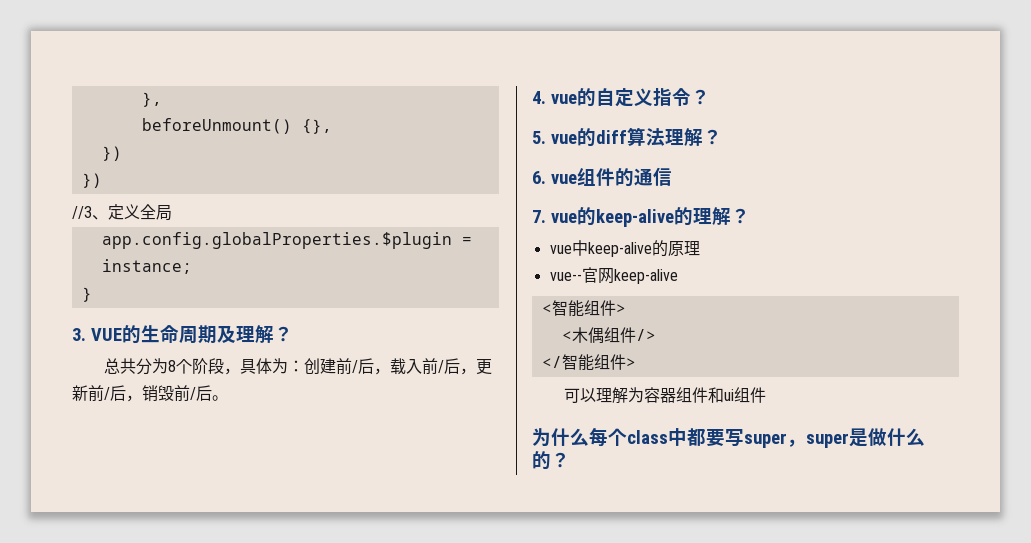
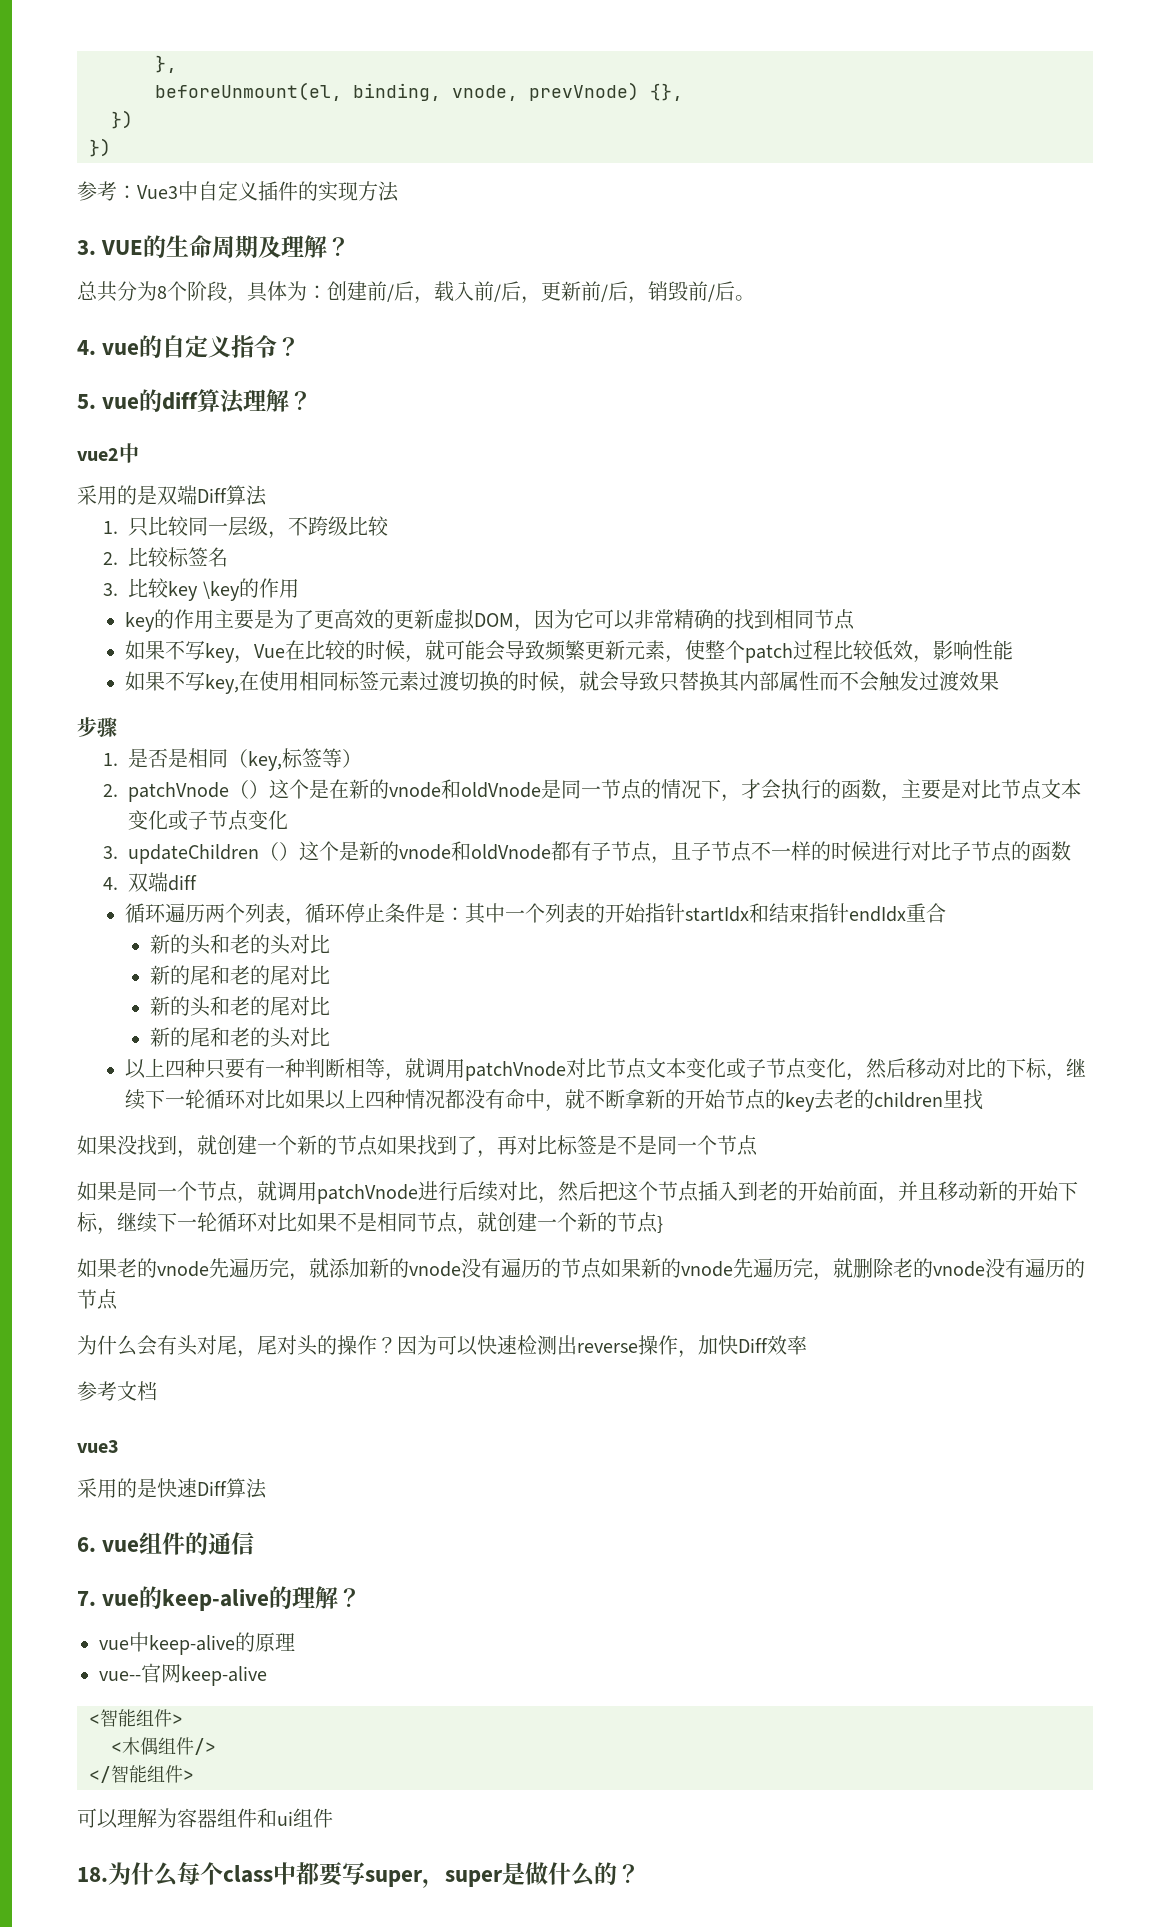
- beforeUnmount() {},
+ beforeUnmount(el, binding, vnode, prevVnode) {},
- //3、定义全局
- app.config.globalProperties.$plugin = instance;
- }
+ 参考：Vue3中自定义插件的实现方法
+ vue2中
+ 采用的是双端Diff算法
+ 1.只比较同一层级，不跨级比较
+ 2.比较标签名
+ 3.比较key \key的作用
+ key的作用主要是为了更高效的更新虚拟DOM，因为它可以非常精确的找到相同节点
+ 如果不写key，Vue在比较的时候，就可能会导致频繁更新元素，使整个patch过程比较低效，影响性能
+ 如果不写key,在使用相同标签元素过渡切换的时候，就会导致只替换其内部属性而不会触发过渡效果
+ 步骤
+ 1.是否是相同（key,标签等）
+ 2. patchVnode（）这个是在新的vnode和oldVnode是同一节点的情况下，才会执行的函数，主要是对比节点文本变化或子节点变化
+ 3. updateChildren（）这个是新的vnode和oldVnode都有子节点，且子节点不一样的时候进行对比子节点的函数
+ 4.双端diff
+ 循环遍历两个列表，循环停止条件是：其中一个列表的开始指针startIdx和结束指针endIdx重合
+ 新的头和老的头对比
+ 新的尾和老的尾对比
+ 新的头和老的尾对比
+ 新的尾和老的头对比
+ 以上四种只要有一种判断相等，就调用patchVnode对比节点文本变化或子节点变化，然后移动对比的下标，继续下一轮循环对比如果以上四种情况都没有命中，就不断拿新的开始节点的key去老的children里找
+ 如果没找到，就创建一个新的节点如果找到了，再对比标签是不是同一个节点
+ 如果是同一个节点，就调用patchVnode进行后续对比，然后把这个节点插入到老的开始前面，并且移动新的开始下标，继续下一轮循环对比如果不是相同节点，就创建一个新的节点}
+ 如果老的vnode先遍历完，就添加新的vnode没有遍历的节点如果新的vnode先遍历完，就删除老的vnode没有遍历的节点
+ 为什么会有头对尾，尾对头的操作？因为可以快速检测出reverse操作，加快Diff效率
+ 参考文档
+ vue3
+ 采用的是快速Diff算法
- 为什么每个class中都要写super，super是做什么的？
+ 18.为什么每个class中都要写super，super是做什么的？

